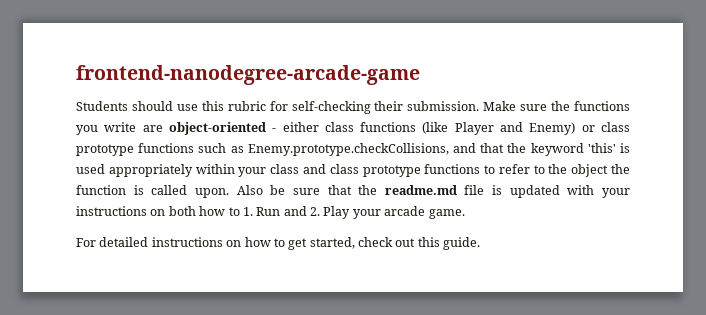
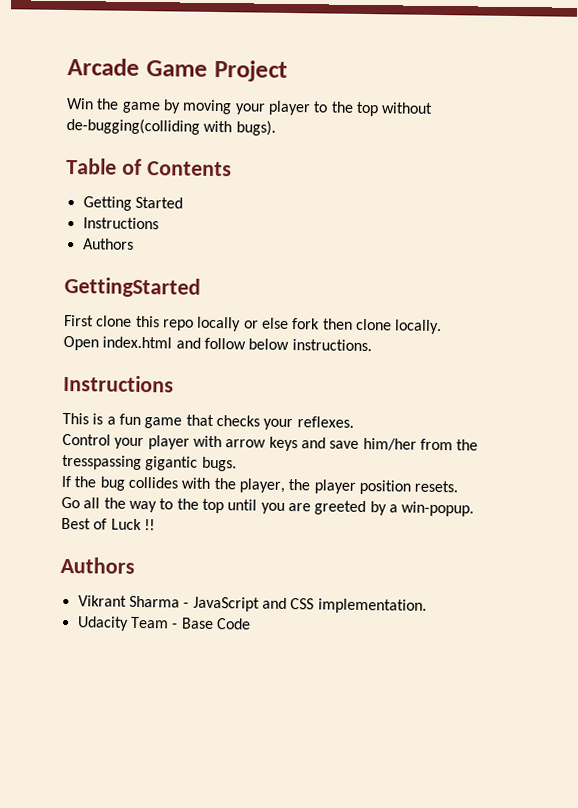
- frontend-nanodegree-arcade-game
- Students should use this rubric for self-checking their submission. Make sure the functions you write are object-oriented - either class functions (like Player and Enemy) or class prototype functions such as Enemy.prototype.checkCollisions, and that the keyword 'this' is used appropriately within your class and class prototype functions to refer to the object the function is called upon. Also be sure that the readme.md file is updated with your instructions on both how to 1. Run and 2. Play your arcade game.
- For detailed instructions on how to get started, check out this guide.
+ Arcade Game Project
+ Win the game by moving your player to the top without de-bugging(colliding with bugs).
+ Table of Contents
+ Getting Started
+ Instructions
+ Authors
+ GettingStarted
+ First clone this repo locally or else fork then clone locally.
+ Open index.html and follow below instructions.
+ Instructions
+ This is a fun game that checks your reflexes.
+ Control your player with arrow keys and save him/her from the tresspassing gigantic bugs.
+ If the bug collides with the player, the player position resets.
+ Go all the way to the top until you are greeted by a win-popup.
+ Best of Luck !!
+ Authors
+ Vikrant Sharma - JavaScript and CSS implementation.
+ Udacity Team - Base Code

